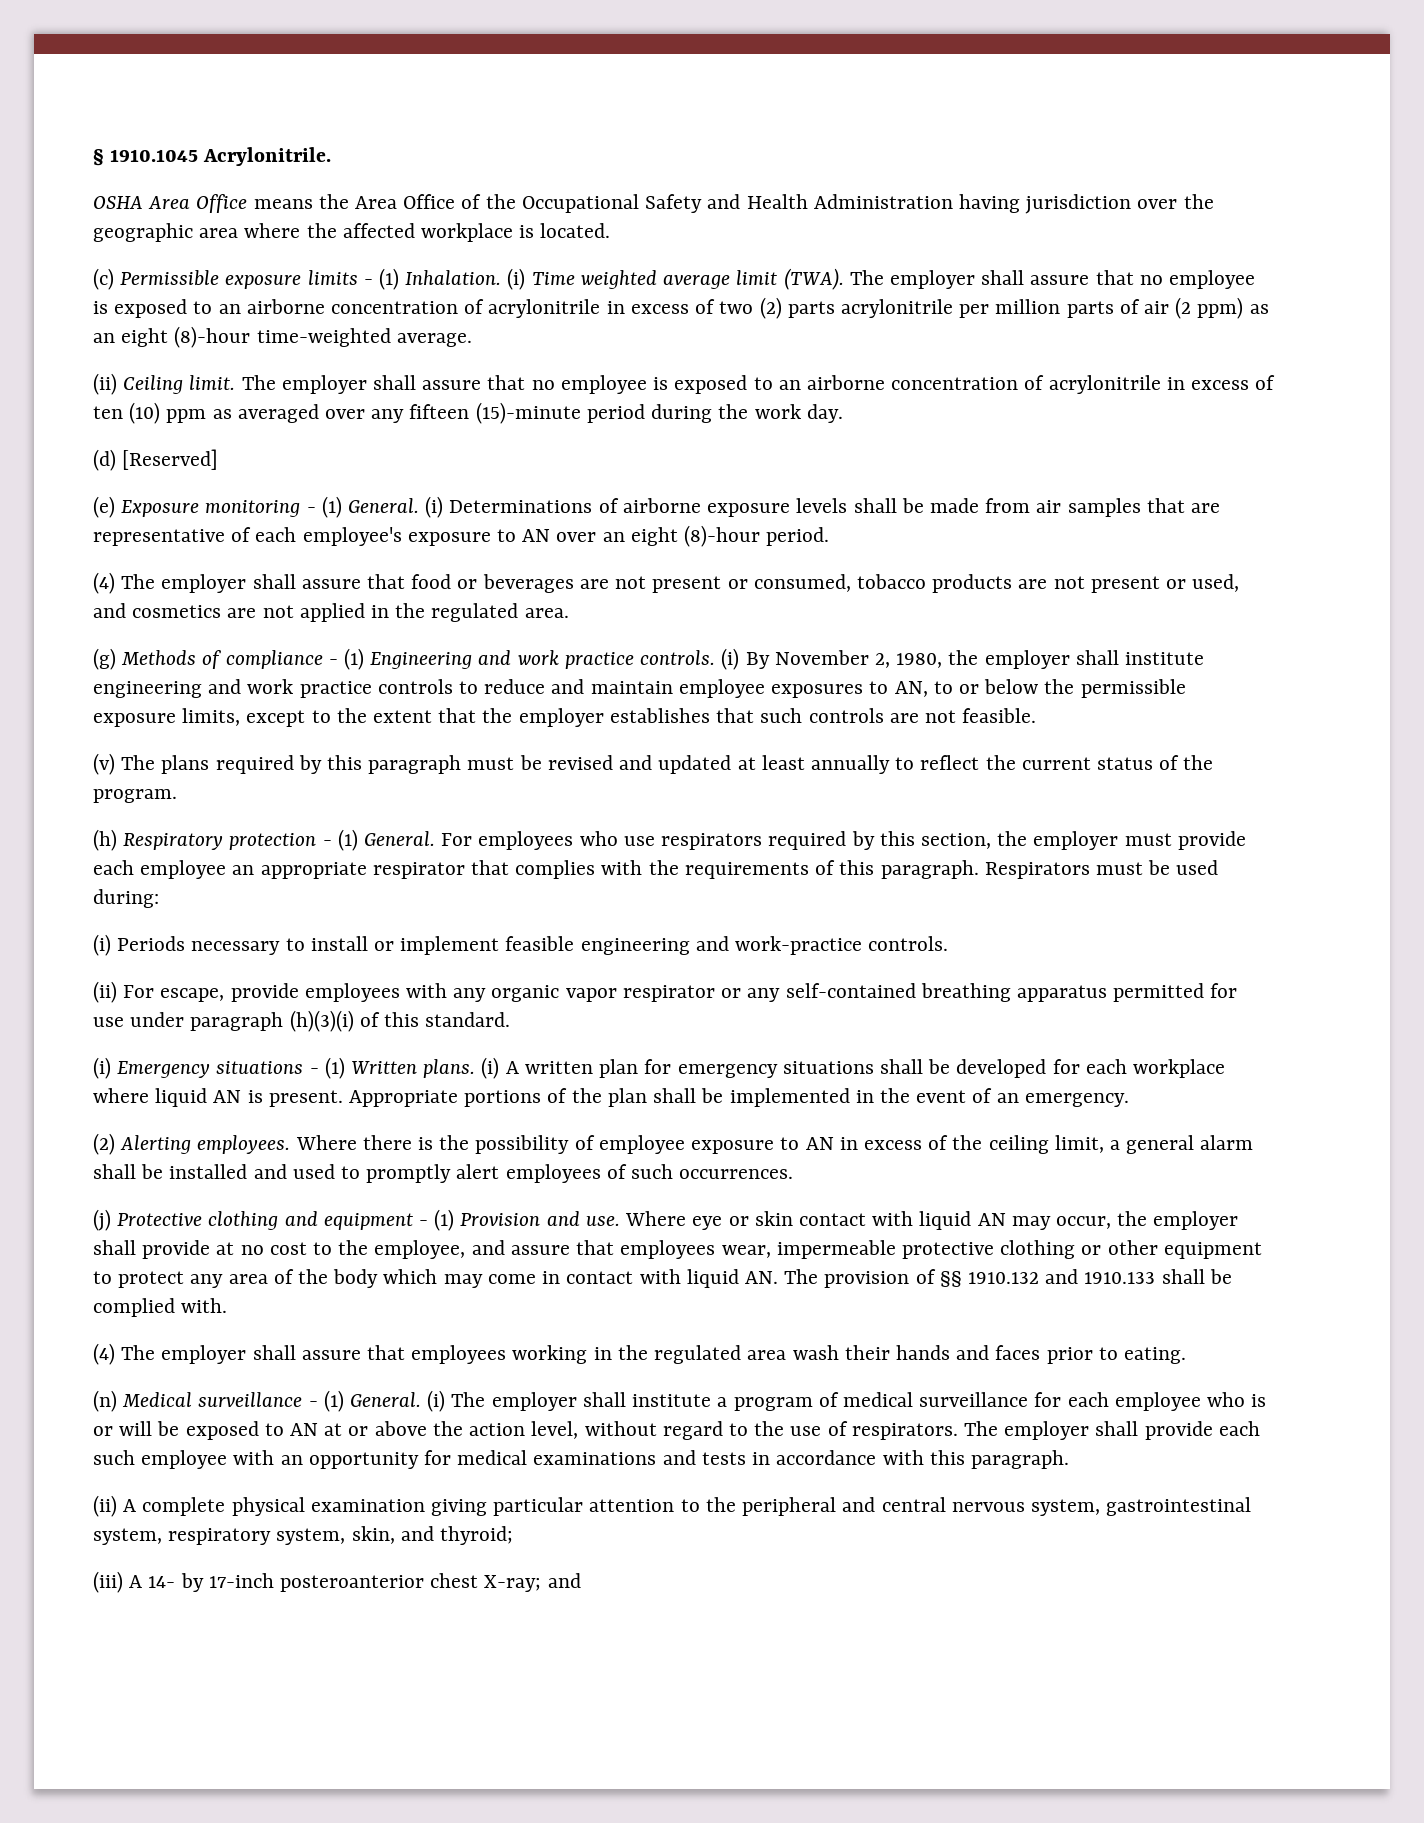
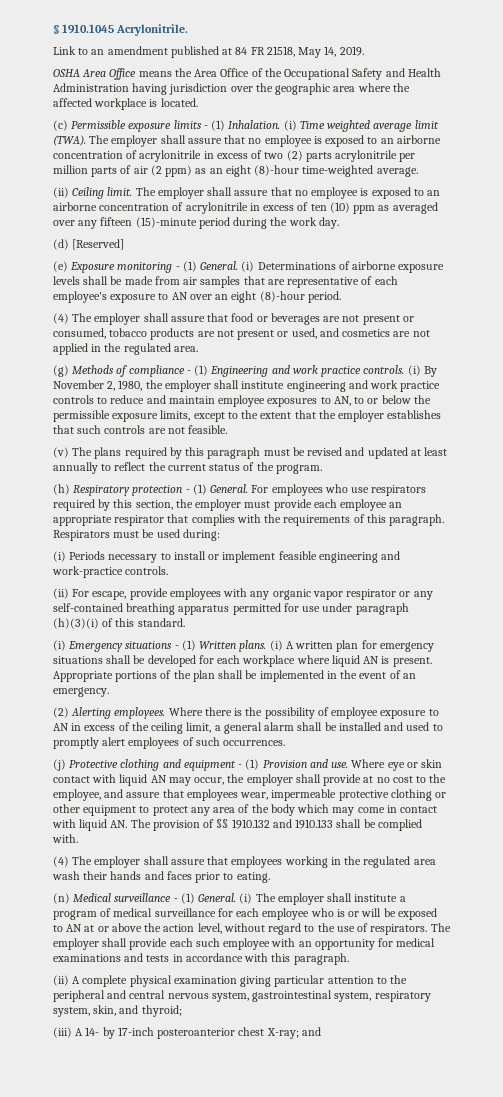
+ Link to an amendment published at 84 FR 21518, May 14, 2019.

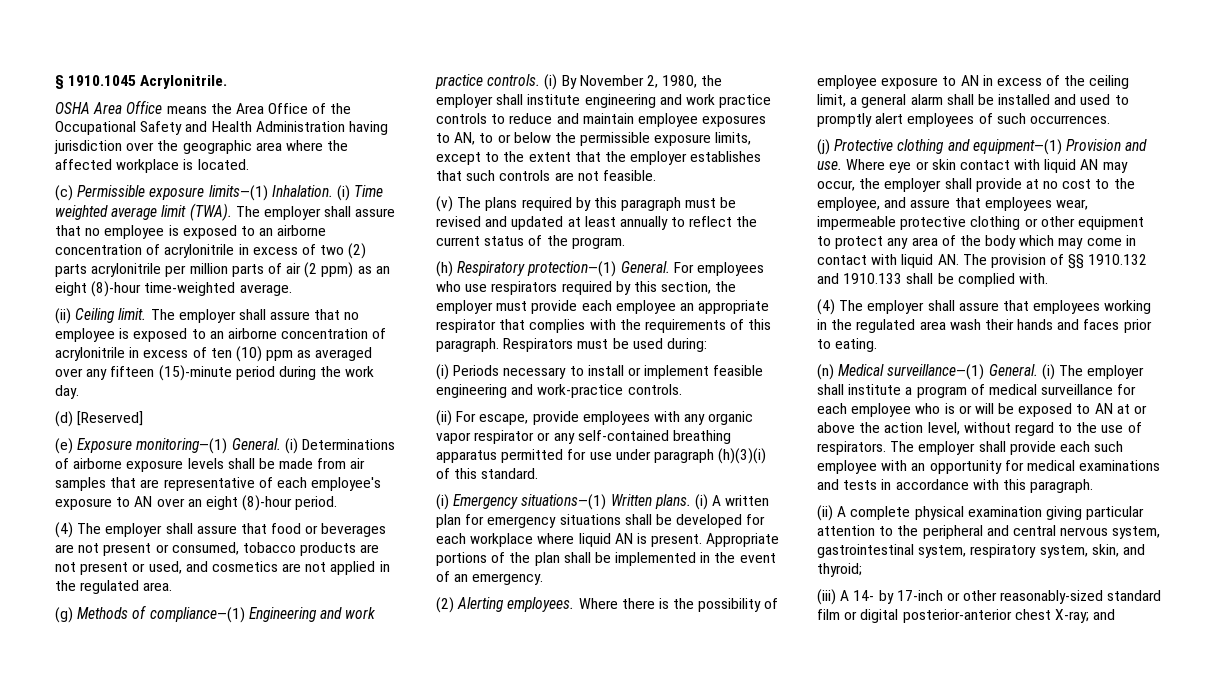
- Link to an amendment published at 84 FR 21518, May 14, 2019.
- (c) Permissible exposure limits - (1) Inhalation.
+ (c) Permissible exposure limits—(1) Inhalation.
- (e) Exposure monitoring - (1) General.
+ (e) Exposure monitoring—(1) General.
- (g) Methods of compliance - (1) Engineering and work practice controls.
+ (g) Methods of compliance—(1) Engineering and work practice controls.
- (h) Respiratory protection - (1) General.
+ (h) Respiratory protection—(1) General.
- (i) Emergency situations - (1) Written plans.
+ (i) Emergency situations—(1) Written plans.
- (j) Protective clothing and equipment - (1) Provision and use.
+ (j) Protective clothing and equipment—(1) Provision and use.
- (n) Medical surveillance - (1) General.
+ (n) Medical surveillance—(1) General.
- (iii) A 14- by 17-inch posteroanterior chest X-ray; and
+ (iii) A 14- by 17-inch or other reasonably-sized standard film or digital posterior-anterior chest X-ray; and

